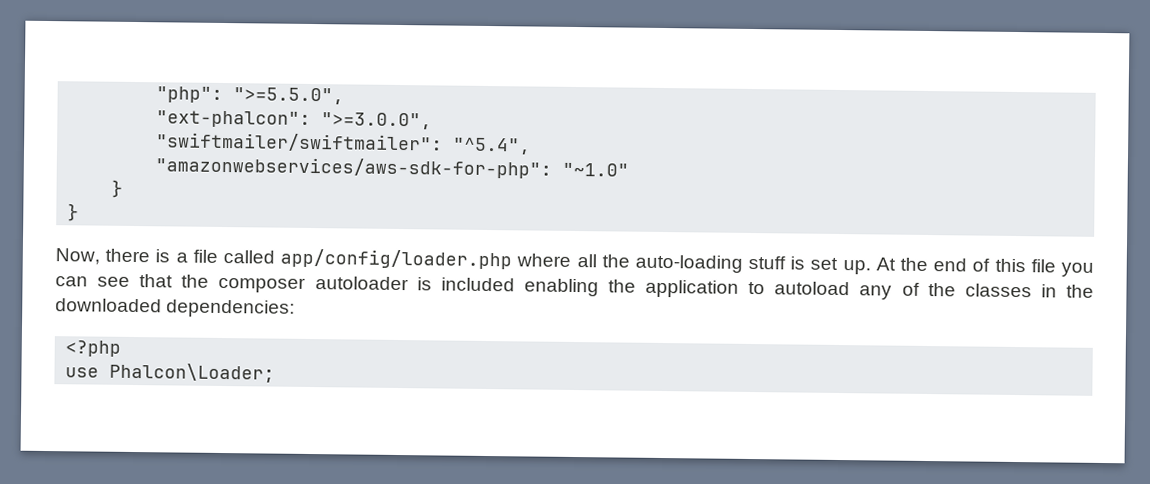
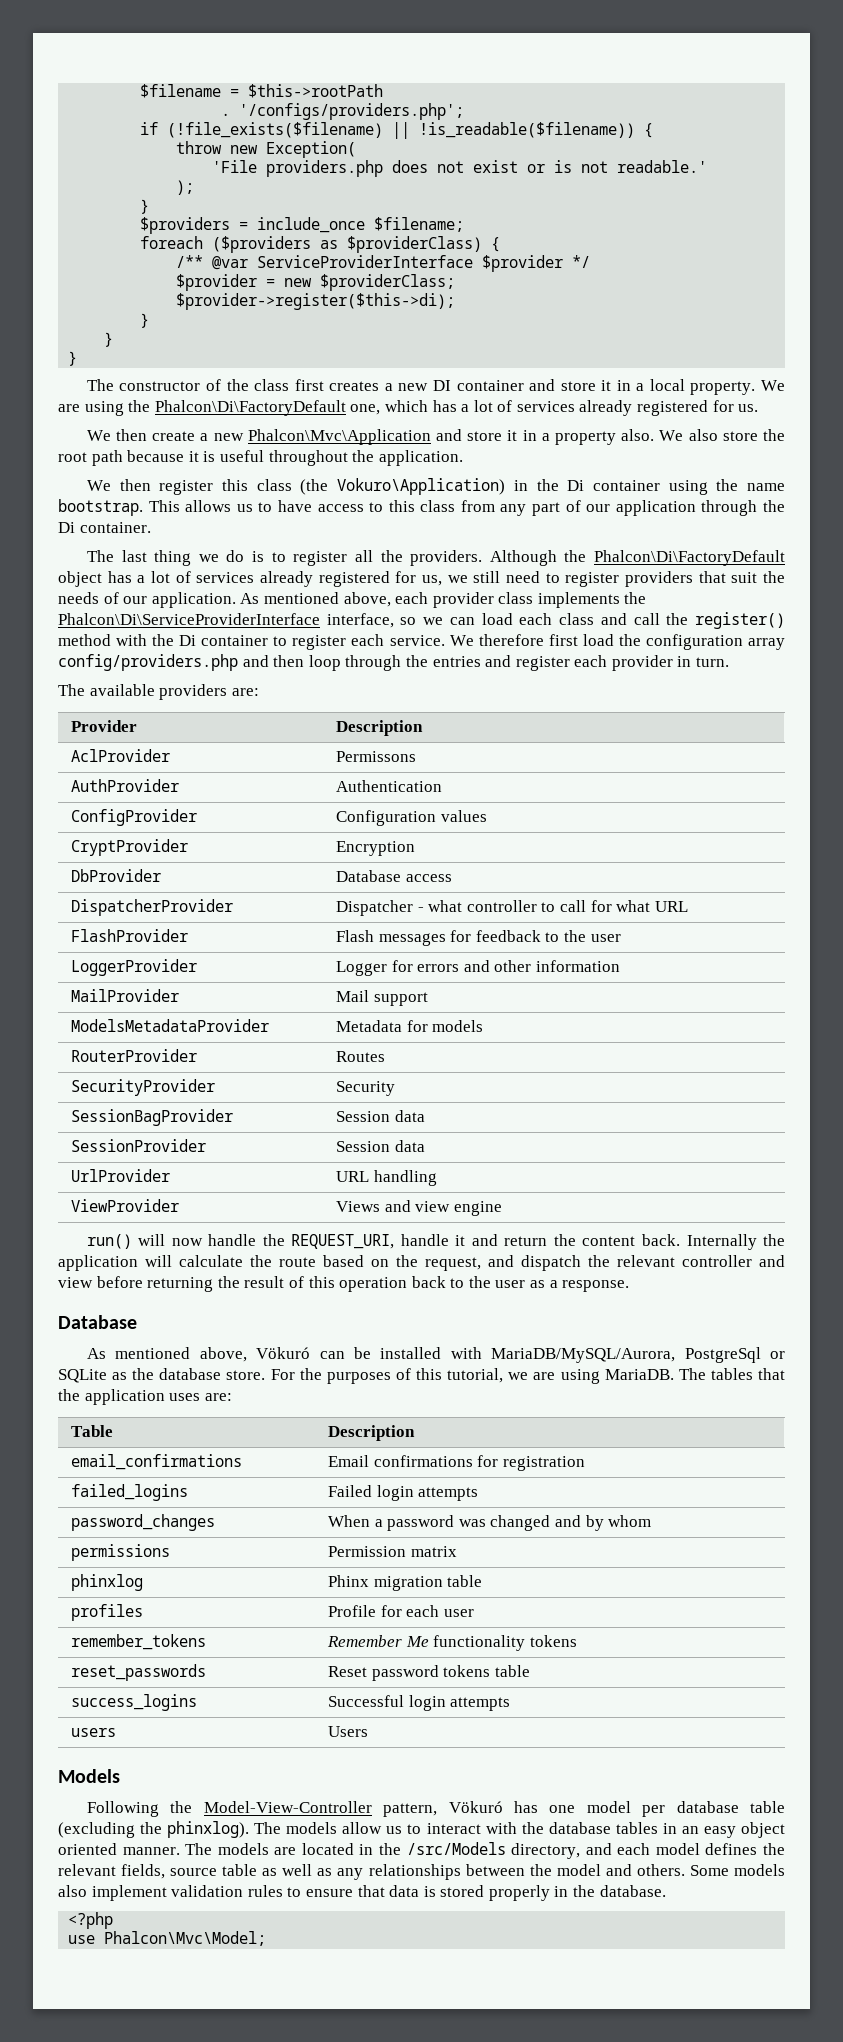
- "php": ">=5.5.0",
- "ext-phalcon": ">=3.0.0",
- "swiftmailer/swiftmailer": "^5.4",
- "amazonwebservices/aws-sdk-for-php": "~1.0"
+ $filename = $this->rootPath
+ . '/configs/providers.php';
+ if (!file_exists($filename) || !is_readable($filename)) {
+ throw new Exception(
+ 'File providers.php does not exist or is not readable.'
+ );
+ }
+ $providers = include_once $filename;
+ foreach ($providers as $providerClass) {
+ /** @var ServiceProviderInterface $provider */
+ $provider = new $providerClass;
+ $provider->register($this->di);
  }
  }
- Now, there is a file called app/config/loader.php where all the auto-loading stuff is set up. At the end of this file you can see that the composer autoloader is included enabling the application to autoload any of the classes in the downloaded dependencies:
+ }
+ The constructor of the class first creates a new DI container and store it in a local property. We are using the Phalcon\Di\FactoryDefault one, which has a lot of services already registered for us.
+ We then create a new Phalcon\Mvc\Application and store it in a property also. We also store the root path because it is useful throughout the application.
+ We then register this class (the Vokuro\Application) in the Di container using the name bootstrap. This allows us to have access to this class from any part of our application through the Di container.
+ The last thing we do is to register all the providers. Although the Phalcon\Di\FactoryDefault object has a lot of services already registered for us, we still need to register providers that suit the needs of our application. As mentioned above, each provider class implements the Phalcon\Di\ServiceProviderInterface interface, so we can load each class and call the register() method with the Di container to register each service. We therefore first load the configuration array config/providers.php and then loop through the entries and register each provider in turn.
+ The available providers are:
+ Provider | Description
+ AclProvider | Permissons
+ AuthProvider | Authentication
+ ConfigProvider | Configuration values
+ CryptProvider | Encryption
+ DbProvider | Database access
+ DispatcherProvider | Dispatcher - what controller to call for what URL
+ FlashProvider | Flash messages for feedback to the user
+ LoggerProvider | Logger for errors and other information
+ MailProvider | Mail support
+ ModelsMetadataProvider | Metadata for models
+ RouterProvider | Routes
+ SecurityProvider | Security
+ SessionBagProvider | Session data
+ SessionProvider | Session data
+ UrlProvider | URL handling
+ ViewProvider | Views and view engine
+ run() will now handle the REQUEST_URI, handle it and return the content back. Internally the application will calculate the route based on the request, and dispatch the relevant controller and view before returning the result of this operation back to the user as a response.
+ Database
+ As mentioned above, Vökuró can be installed with MariaDB/MySQL/Aurora, PostgreSql or SQLite as the database store. For the purposes of this tutorial, we are using MariaDB. The tables that the application uses are:
+ Table | Description
+ email_confirmations | Email confirmations for registration
+ failed_logins | Failed login attempts
+ password_changes | When a password was changed and by whom
+ permissions | Permission matrix
+ phinxlog | Phinx migration table
+ profiles | Profile for each user
+ remember_tokens | Remember Me functionality tokens
+ reset_passwords | Reset password tokens table
+ success_logins | Successful login attempts
+ users | Users
+ Models
+ Following the Model-View-Controller pattern, Vökuró has one model per database table (excluding the phinxlog). The models allow us to interact with the database tables in an easy object oriented manner. The models are located in the /src/Models directory, and each model defines the relevant fields, source table as well as any relationships between the model and others. Some models also implement validation rules to ensure that data is stored properly in the database.
- use Phalcon\Loader;
+ use Phalcon\Mvc\Model;

